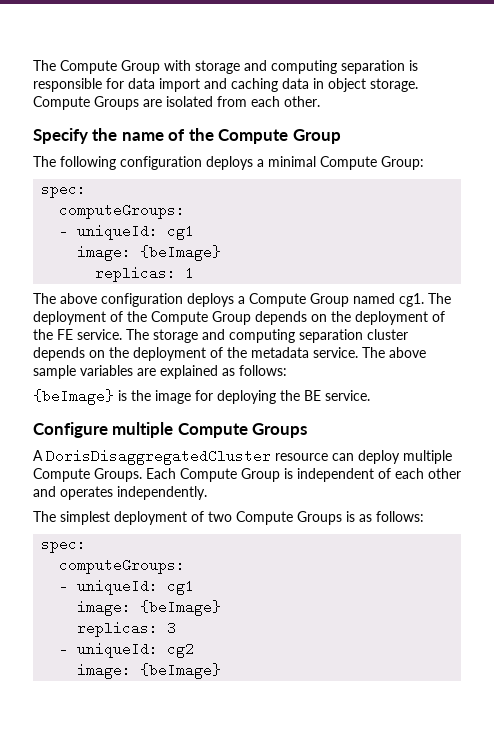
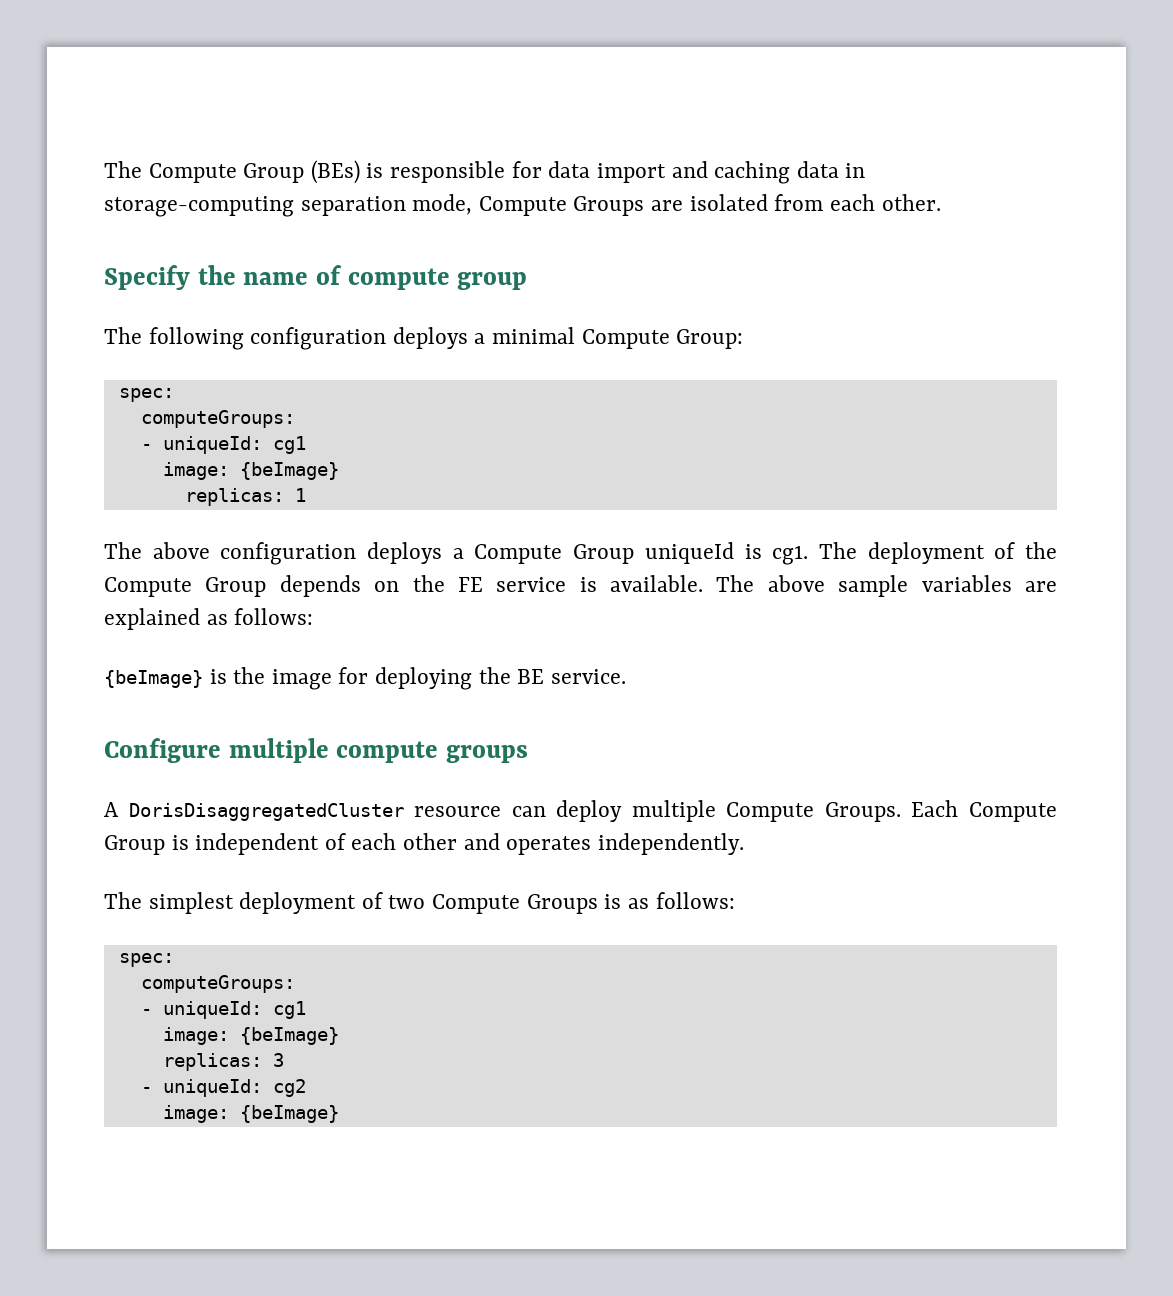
- The Compute Group with storage and computing separation is responsible for data import and caching data in object storage. Compute Groups are isolated from each other.
+ The Compute Group (BEs) is responsible for data import and caching data in storage-computing separation mode, Compute Groups are isolated from each other.
- Specify the name of the Compute Group
+ Specify the name of compute group
- The above configuration deploys a Compute Group named cg1.
+ The above configuration deploys a Compute Group uniqueId is cg1.
- The deployment of the Compute Group depends on the deployment of the FE service. The storage and computing separation cluster depends on the deployment of the metadata service.
+ The deployment of the Compute Group depends on the FE service is available.
- Configure multiple Compute Groups
+ Configure multiple compute groups

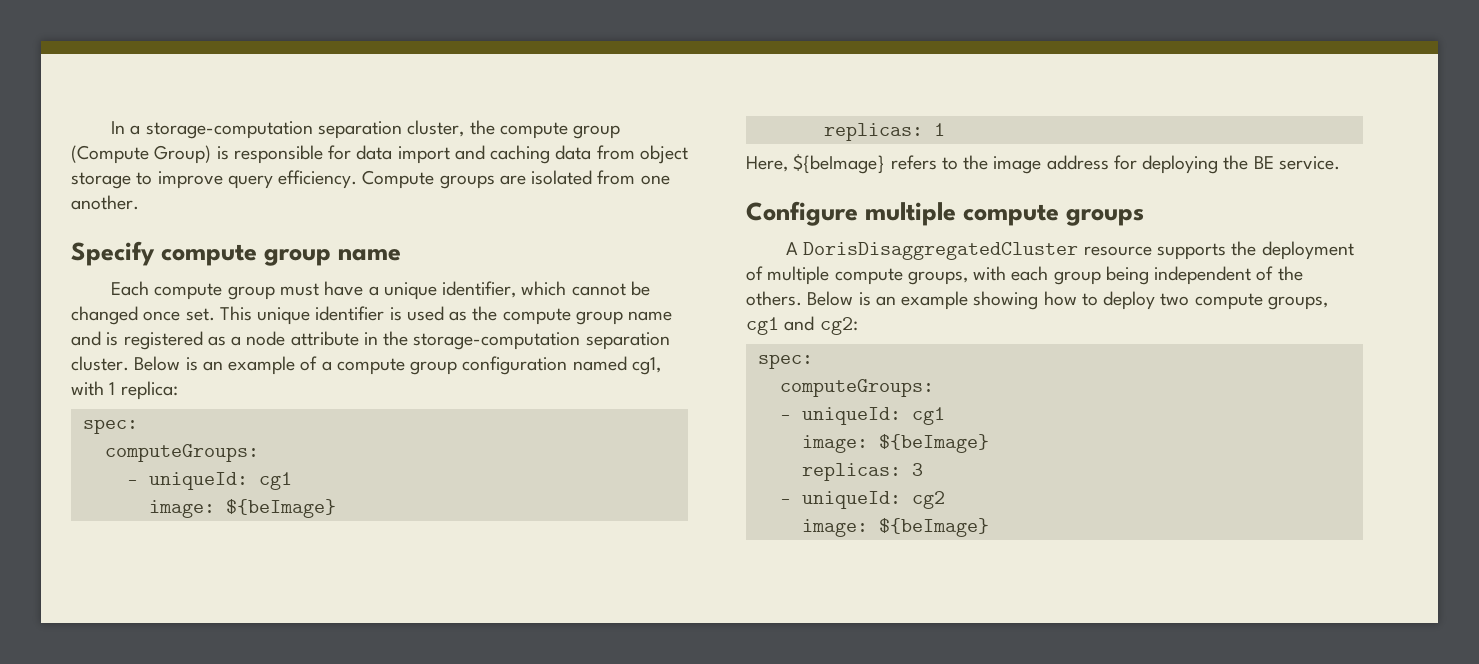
- The Compute Group (BEs) is responsible for data import and caching data in storage-computing separation mode, Compute Groups are isolated from each other.
+ In a storage-computation separation cluster, the compute group (Compute Group) is responsible for data import and caching data from object storage to improve query efficiency. Compute groups are isolated from one another.
- Specify the name of compute group
- The following configuration deploys a minimal Compute Group:
+ Specify compute group name
+ Each compute group must have a unique identifier, which cannot be changed once set. This unique identifier is used as the compute group name and is registered as a node attribute in the storage-computation separation cluster. Below is an example of a compute group configuration named cg1, with 1 replica:
  spec:
  computeGroups:
  - uniqueId: cg1
- image: {beImage}
+ image: ${beImage}
- The above configuration deploys a Compute Group uniqueId is cg1. The deployment of the Compute Group depends on the FE service is available. The above sample variables are explained as follows:
- {beImage} is the image for deploying the BE service.
+ Here, ${beImage} refers to the image address for deploying the BE service.
- A DorisDisaggregatedCluster resource can deploy multiple Compute Groups. Each Compute Group is independent of each other and operates independently.
- The simplest deployment of two Compute Groups is as follows:
+ A DorisDisaggregatedCluster resource supports the deployment of multiple compute groups, with each group being independent of the others. Below is an example showing how to deploy two compute groups, cg1 and cg2:
  spec:
  computeGroups:
  - uniqueId: cg1
- image: {beImage}
+ image: ${beImage}
  - uniqueId: cg2
- image: {beImage}
+ image: ${beImage}

